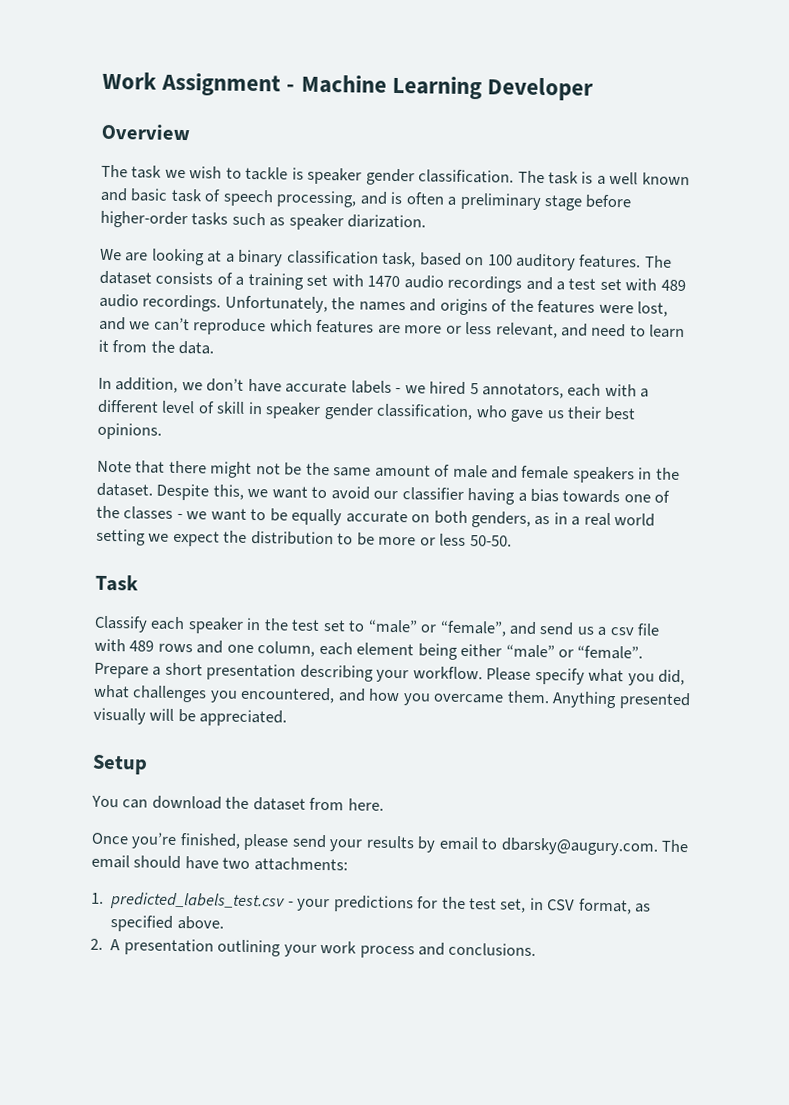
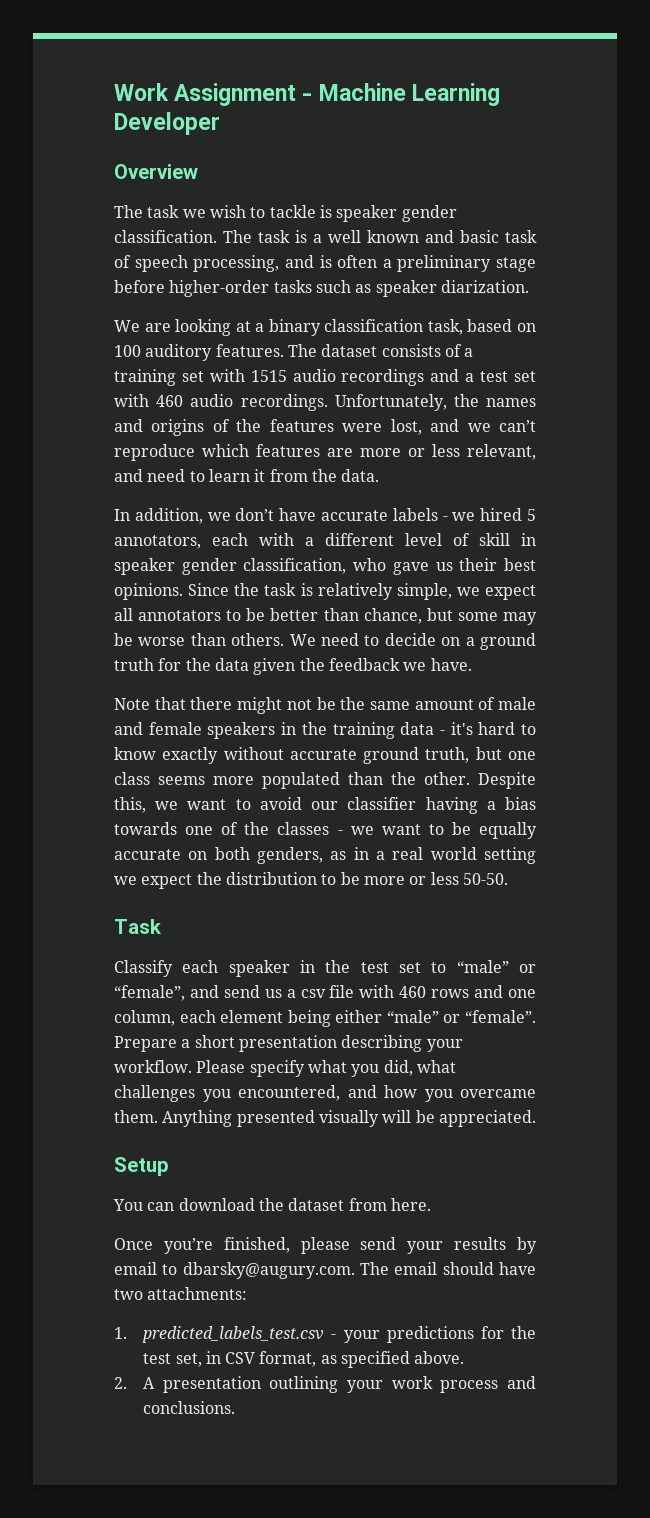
- The dataset consists of a training set with 1470 audio recordings and a test set with 489 audio recordings.
+ The dataset consists of a training set with 1515 audio recordings and a test set with 460 audio recordings.
+ Since the task is relatively simple, we expect all annotators to be better than chance, but some may be worse than others. We need to decide on a ground truth for the data given the feedback we have.
- Note that there might not be the same amount of male and female speakers in the dataset.
+ Note that there might not be the same amount of male and female speakers in the training data - it's hard to know exactly without accurate ground truth, but one class seems more populated than the other.
- Classify each speaker in the test set to “male” or “female”, and send us a csv file with 489 rows and one column, each element being either “male” or “female”.
+ Classify each speaker in the test set to “male” or “female”, and send us a csv file with 460 rows and one column, each element being either “male” or “female”.

